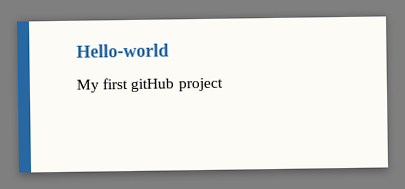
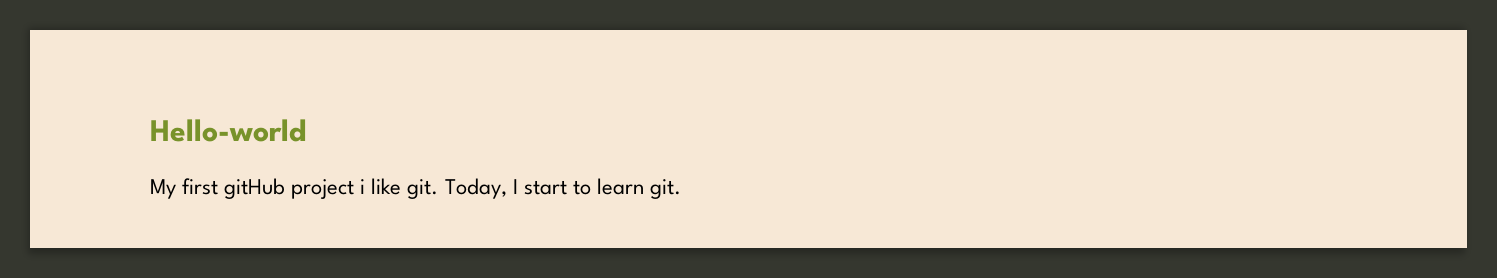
- My first gitHub project
+ My first gitHub project i like git. Today, I start to learn git.

